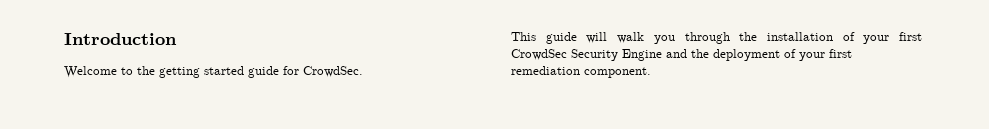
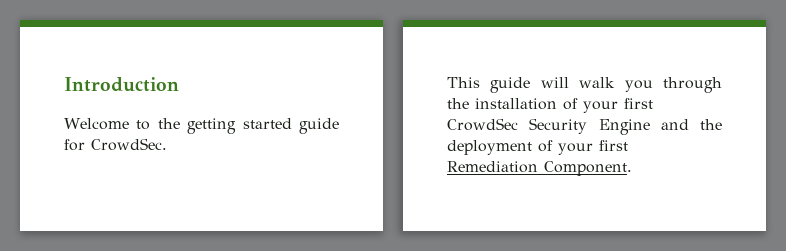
- This guide will walk you through the installation of your first CrowdSec Security Engine and the deployment of your first remediation component.
+ This guide will walk you through the installation of your first CrowdSec Security Engine and the deployment of your first Remediation Component.

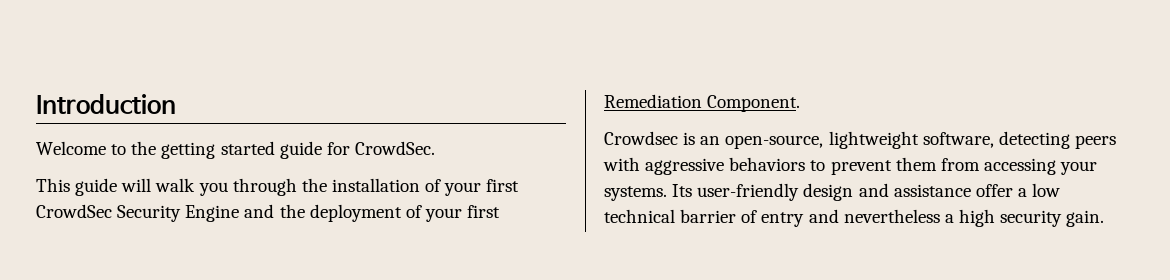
+ Crowdsec is an open-source, lightweight software, detecting peers with aggressive behaviors to prevent them from accessing your systems. Its user-friendly design and assistance offer a low technical barrier of entry and nevertheless a high security gain.

